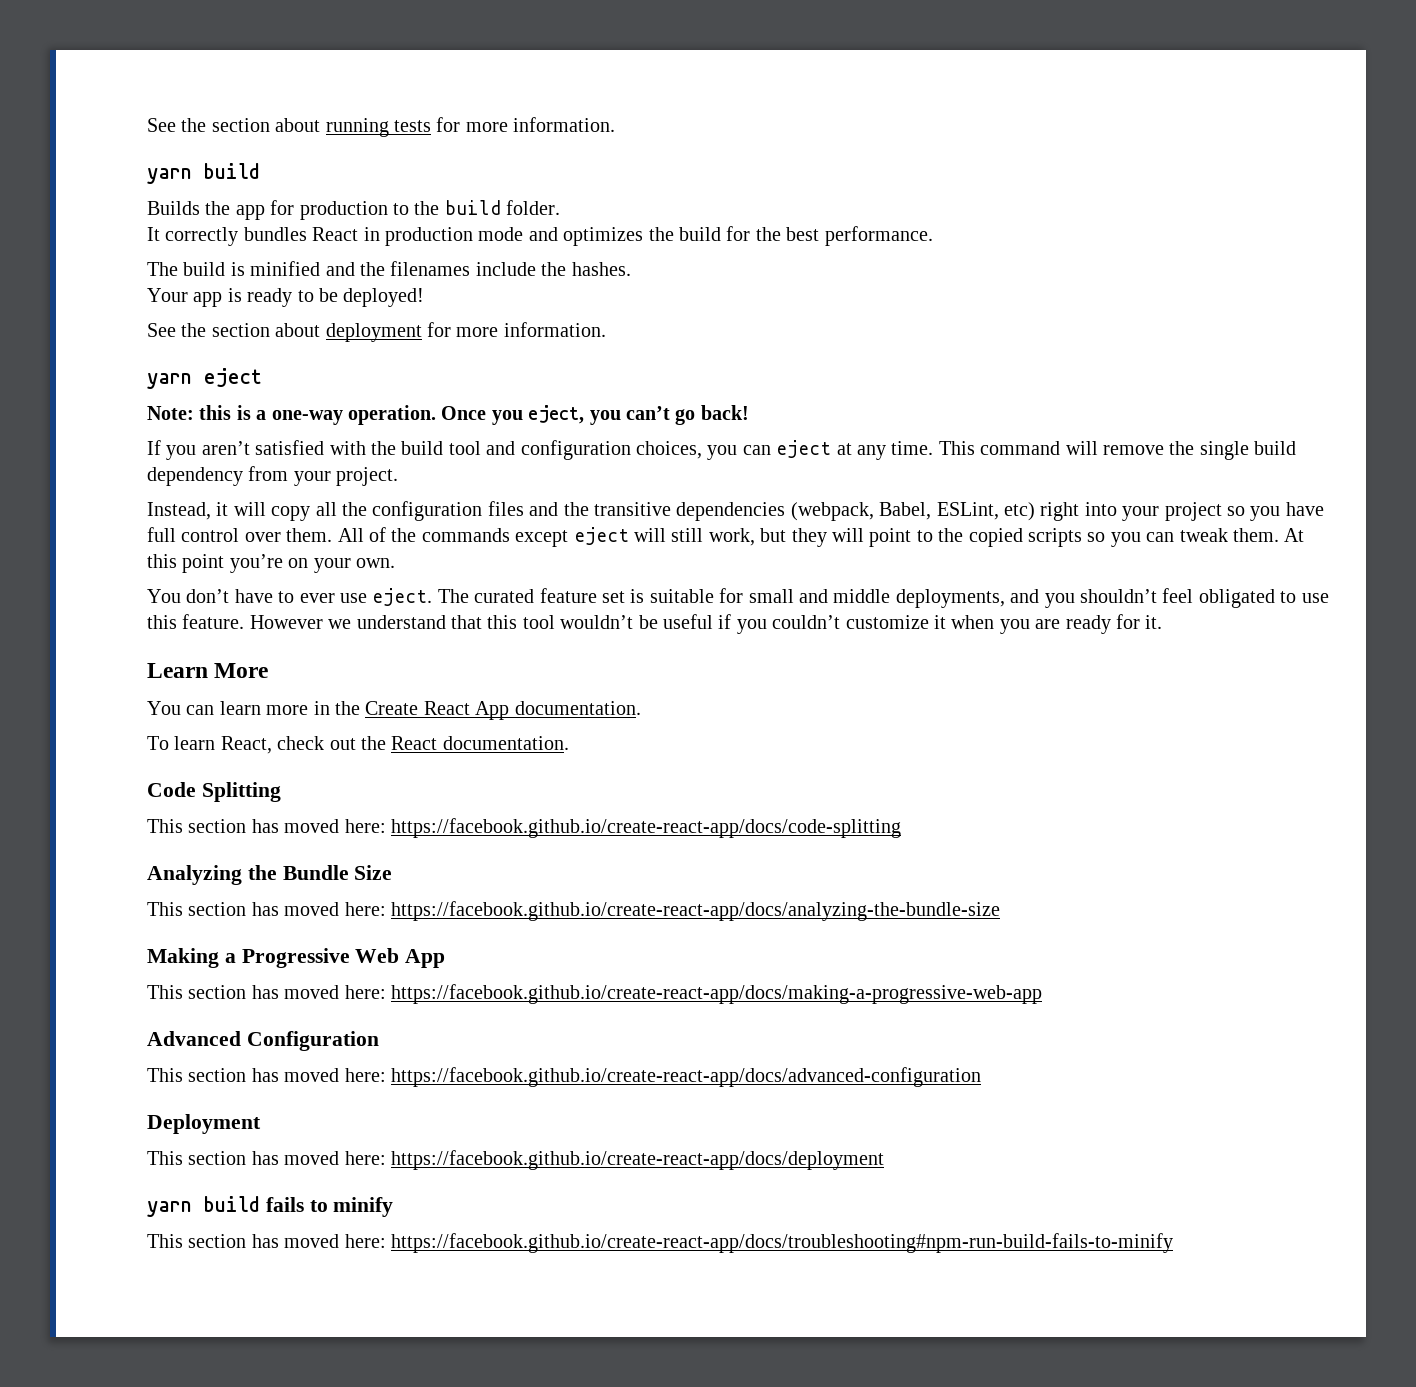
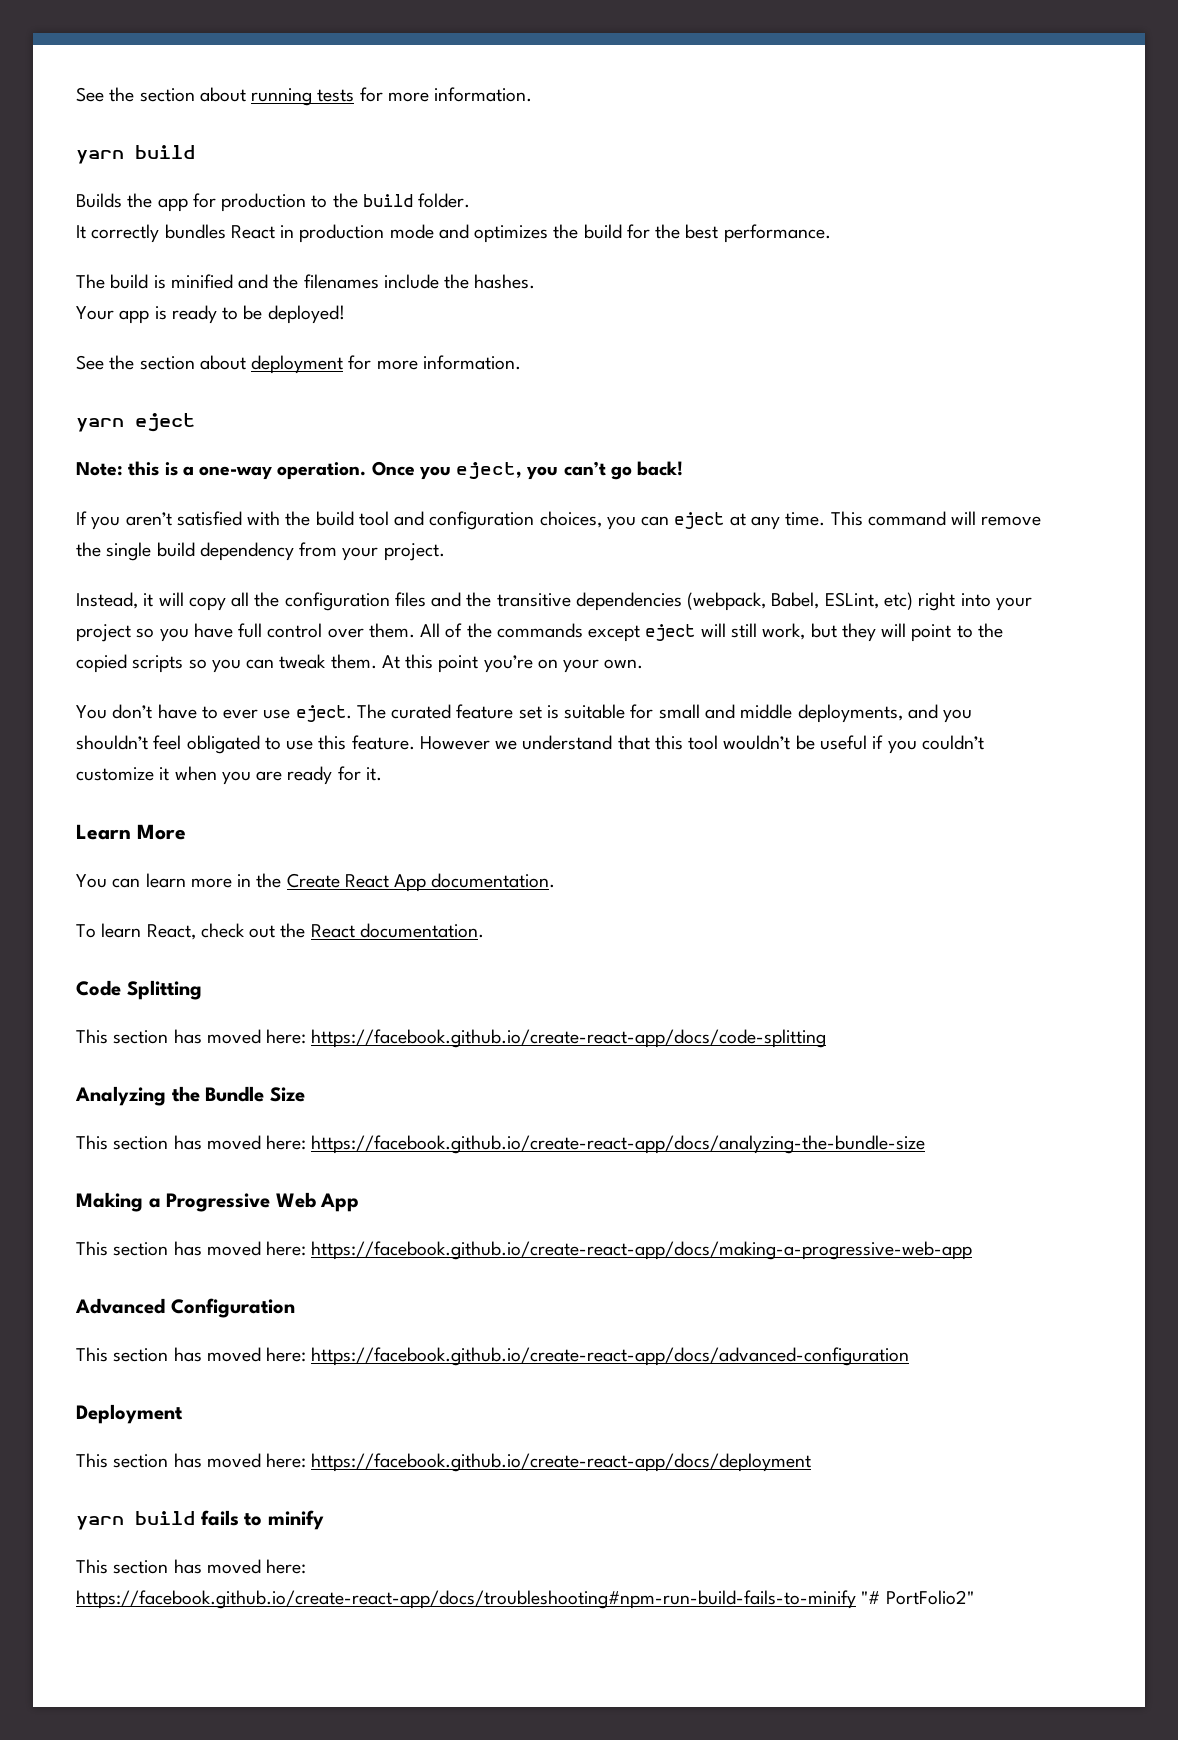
- This section has moved here: https://facebook.github.io/create-react-app/docs/troubleshooting#npm-run-build-fails-to-minify
+ This section has moved here: https://facebook.github.io/create-react-app/docs/troubleshooting#npm-run-build-fails-to-minify "# PortFolio2"

